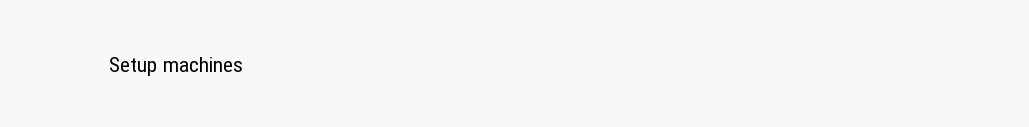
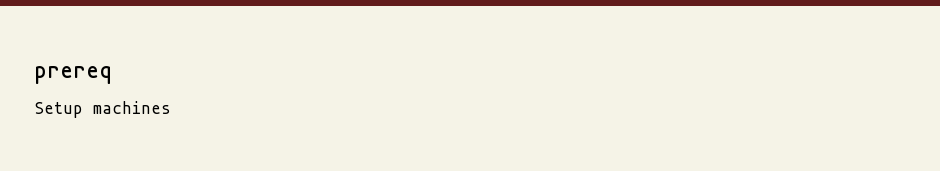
+ prereq

